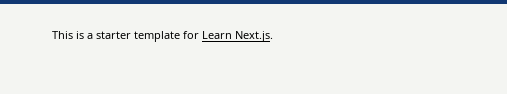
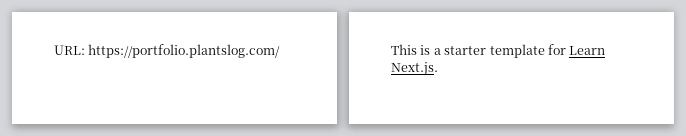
+ URL: https://portfolio.plantslog.com/

